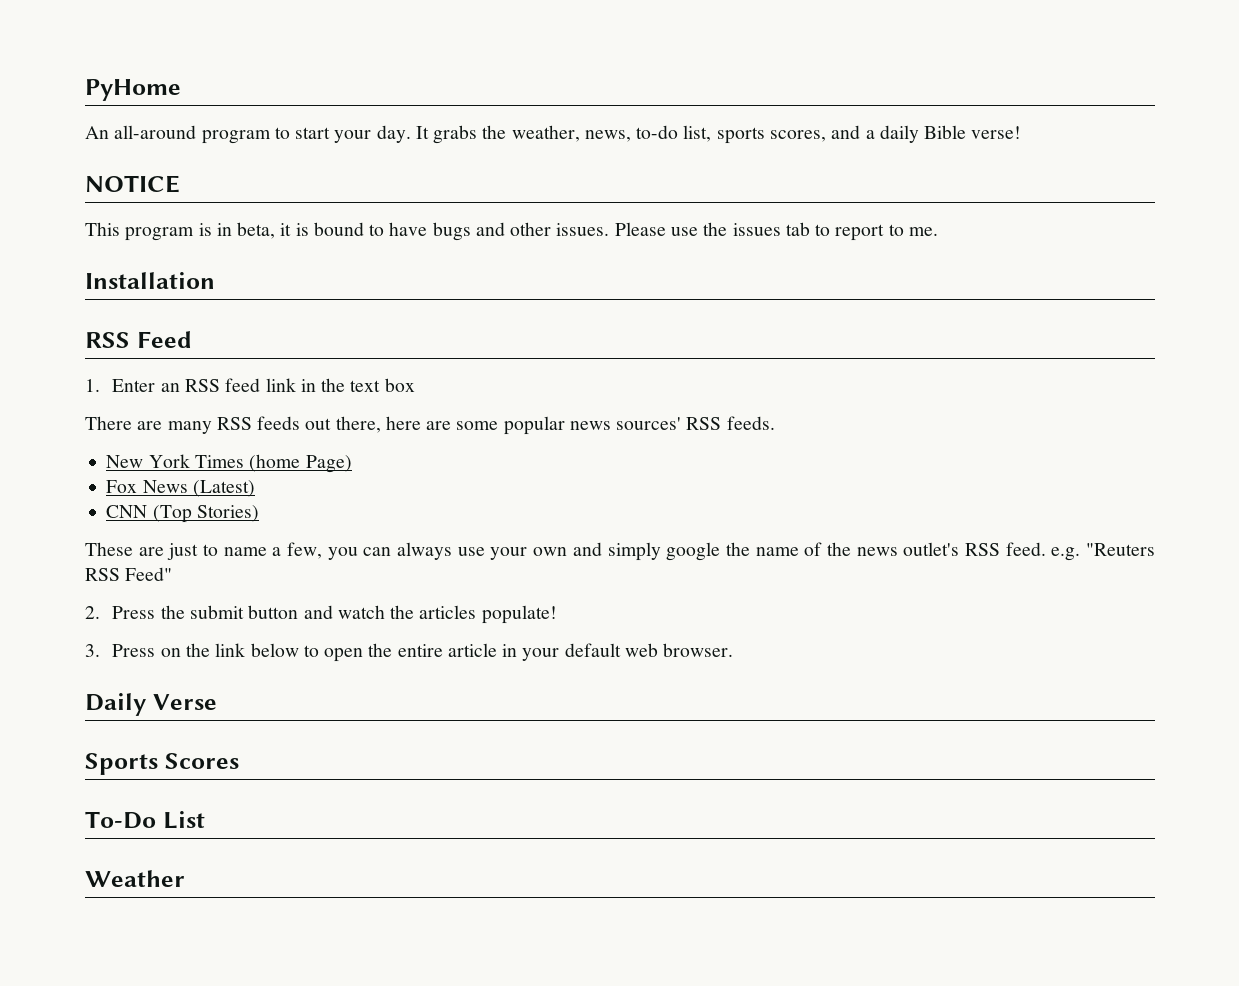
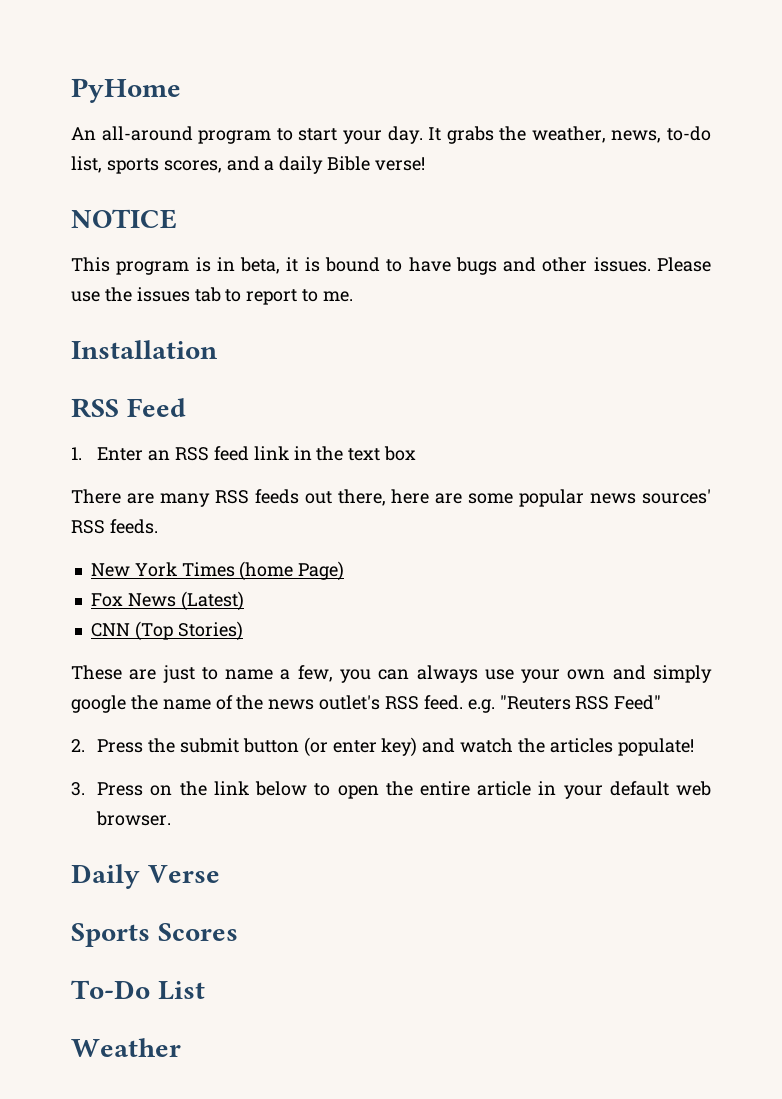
- 2. Press the submit button and watch the articles populate!
+ 2. Press the submit button (or enter key) and watch the articles populate!

